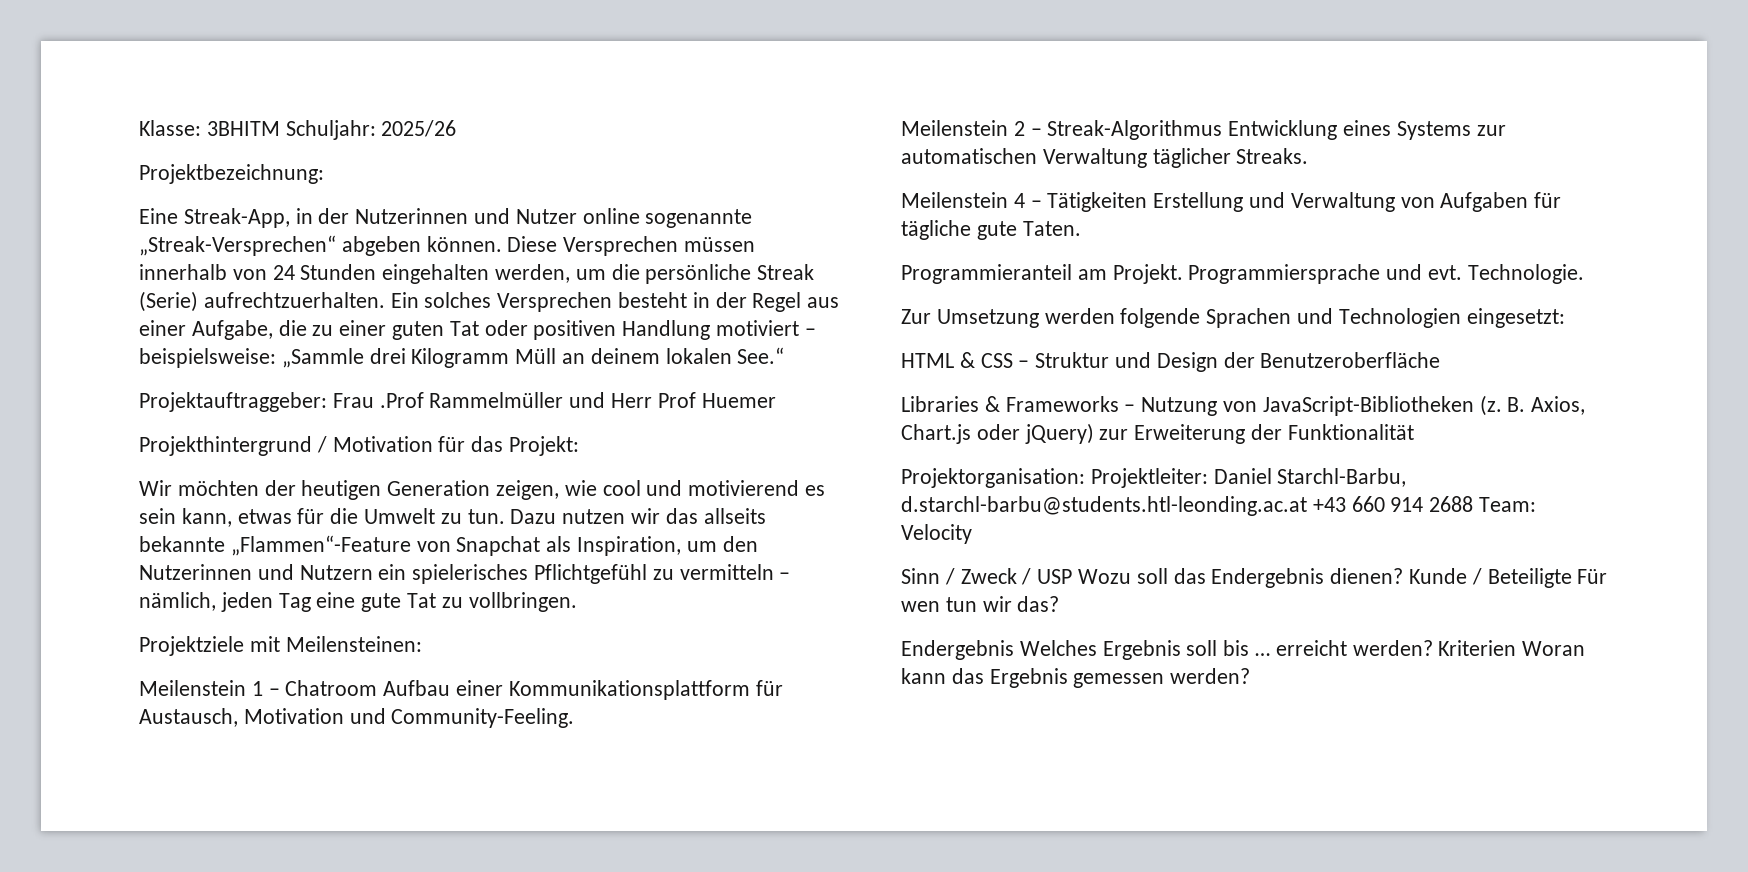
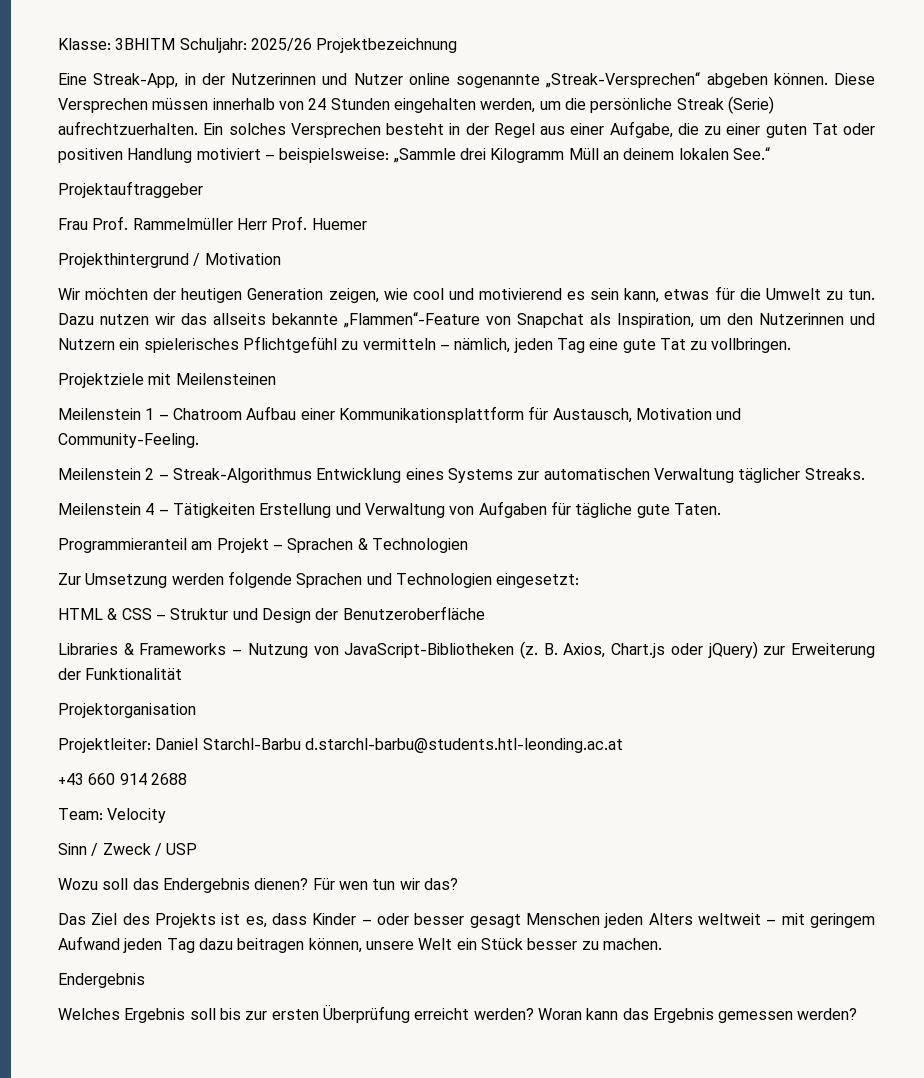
- Klasse: 3BHITM Schuljahr: 2025/26
- Projektbezeichnung:
+ Klasse: 3BHITM Schuljahr: 2025/26 Projektbezeichnung
- Projektauftraggeber: Frau .Prof Rammelmüller und Herr Prof Huemer
+ Projektauftraggeber
+ Frau Prof. Rammelmüller Herr Prof. Huemer
- Projekthintergrund / Motivation für das Projekt:
+ Projekthintergrund / Motivation
- Projektziele mit Meilensteinen:
+ Projektziele mit Meilensteinen
- Programmieranteil am Projekt. Programmiersprache und evt. Technologie.
+ Programmieranteil am Projekt – Sprachen & Technologien
- Projektorganisation: Projektleiter: Daniel Starchl-Barbu, d.starchl-barbu@students.htl-leonding.ac.at +43 660 914 2688 Team: Velocity
+ Projektorganisation
+ Projektleiter: Daniel Starchl-Barbu d.starchl-barbu@students.htl-leonding.ac.at
+ +43 660 914 2688
+ Team: Velocity
- Sinn / Zweck / USP Wozu soll das Endergebnis dienen?
+ Sinn / Zweck / USP
+ Wozu soll das Endergebnis dienen?
- Kunde / Beteiligte Für wen tun wir das?
+ Für wen tun wir das?
- Endergebnis Welches Ergebnis soll bis … erreicht werden?
+ Das Ziel des Projekts ist es, dass Kinder – oder besser gesagt Menschen jeden Alters weltweit – mit geringem Aufwand jeden Tag dazu beitragen können, unsere Welt ein Stück besser zu machen.
+ Endergebnis
+ Welches Ergebnis soll bis zur ersten Überprüfung erreicht werden?
- Kriterien Woran kann das Ergebnis gemessen werden?
+ Woran kann das Ergebnis gemessen werden?

